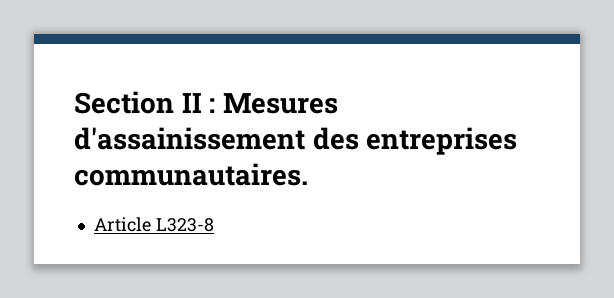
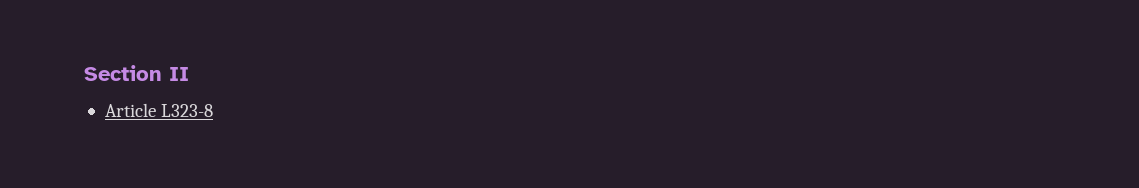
- Section II : Mesures d'assainissement des entreprises communautaires.
+ Section II

